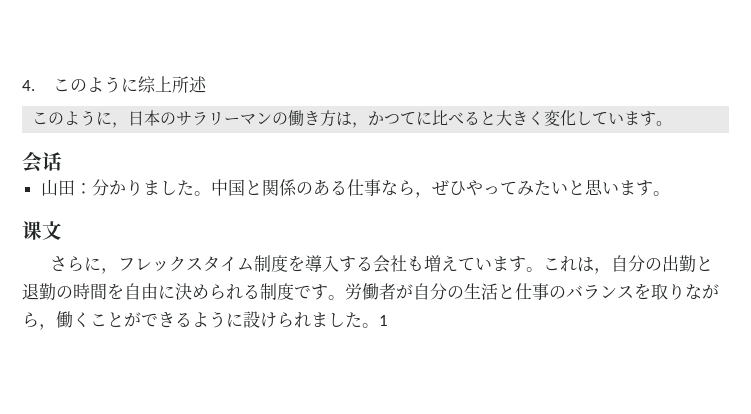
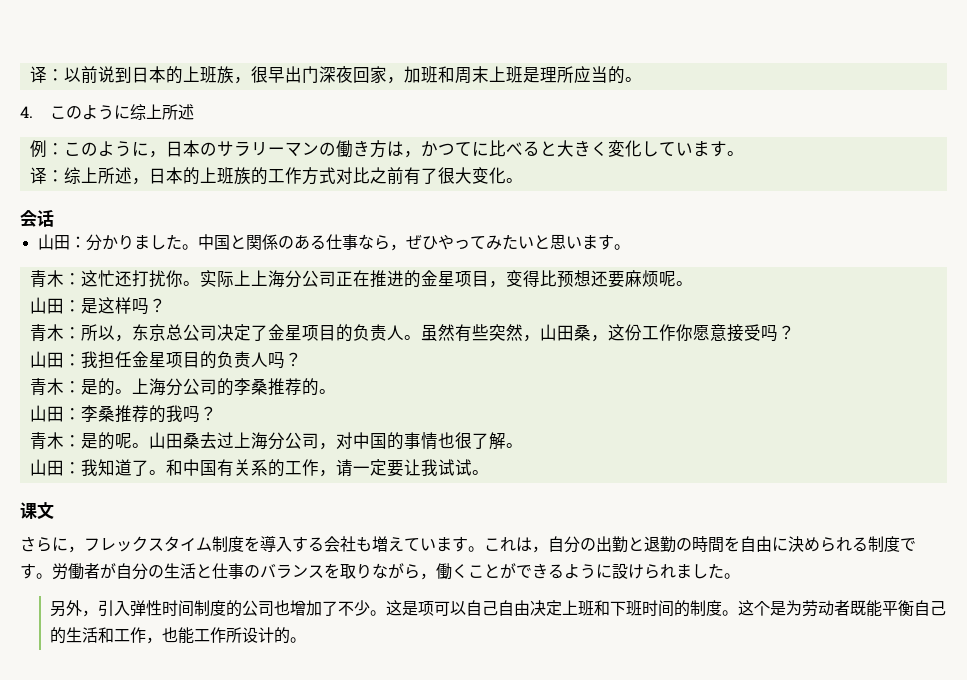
+ 译：以前说到日本的上班族，很早出门深夜回家，加班和周末上班是理所应当的。
- このように，日本のサラリーマンの働き方は，かつてに比べると大きく変化しています。
+ 例：このように，日本のサラリーマンの働き方は，かつてに比べると大きく変化しています。
+ 译：综上所述，日本的上班族的工作方式对比之前有了很大变化。
+ 青木：这忙还打扰你。实际上上海分公司正在推进的金星项目，变得比预想还要麻烦呢。
+ 山田：是这样吗？
+ 青木：所以，东京总公司决定了金星项目的负责人。虽然有些突然，山田桑，这份工作你愿意接受吗？
+ 山田：我担任金星项目的负责人吗？
+ 青木：是的。上海分公司的李桑推荐的。
+ 山田：李桑推荐的我吗？
+ 青木：是的呢。山田桑去过上海分公司，对中国的事情也很了解。
+ 山田：我知道了。和中国有关系的工作，请一定要让我试试。
- 労働者が自分の生活と仕事のバランスを取りながら，働くことができるように設けられました。1
+ 労働者が自分の生活と仕事のバランスを取りながら，働くことができるように設けられました。
+ 另外，引入弹性时间制度的公司也增加了不少。这是项可以自己自由决定上班和下班时间的制度。这个是为劳动者既能平衡自己的生活和工作，也能工作所设计的。

